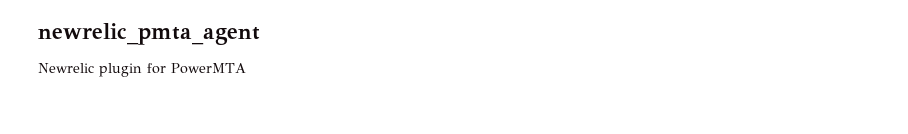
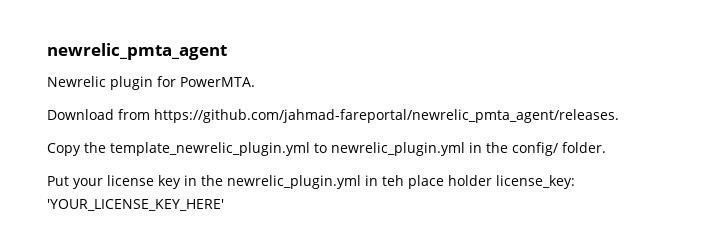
- Newrelic plugin for PowerMTA
+ Newrelic plugin for PowerMTA.
+ Download from https://github.com/jahmad-fareportal/newrelic_pmta_agent/releases.
+ Copy the template_newrelic_plugin.yml to newrelic_plugin.yml in the config/ folder.
+ Put your license key in the newrelic_plugin.yml in teh place holder license_key: 'YOUR_LICENSE_KEY_HERE'

